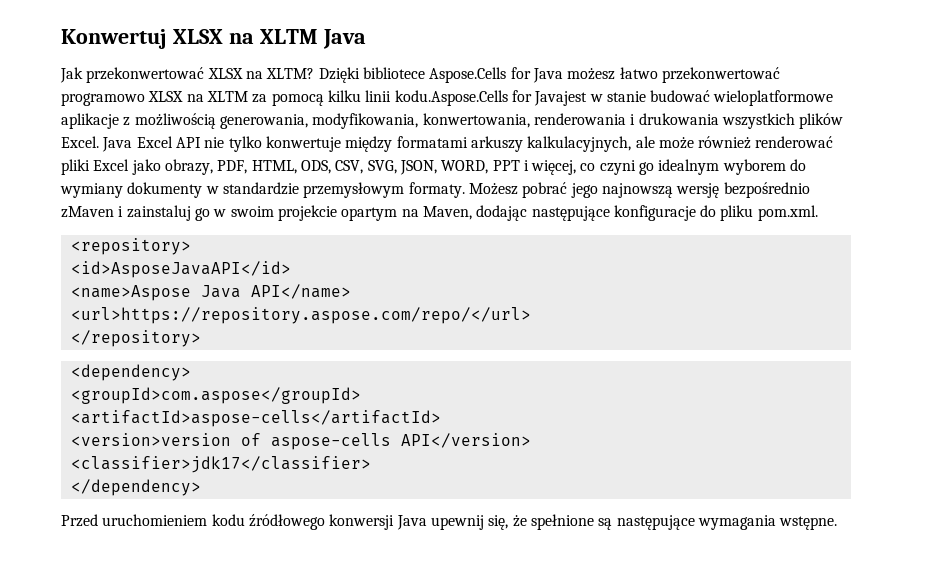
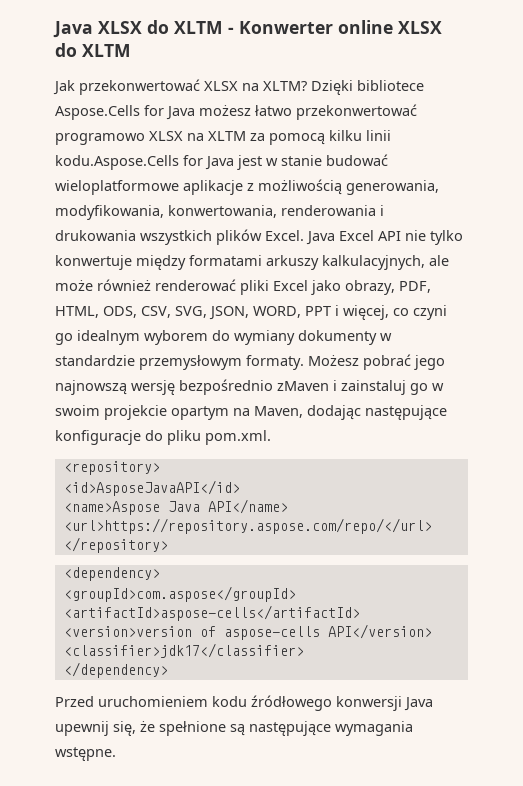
- Konwertuj XLSX na XLTM Java
+ Java XLSX do XLTM - Konwerter online XLSX do XLTM
- Dzięki bibliotece Aspose.Cells for Java możesz łatwo przekonwertować programowo XLSX na XLTM za pomocą kilku linii kodu.Aspose.Cells for Javajest w stanie budować wieloplatformowe aplikacje z możliwością generowania, modyfikowania, konwertowania, renderowania i drukowania wszystkich plików Excel.
+ Dzięki bibliotece Aspose.Cells for Java możesz łatwo przekonwertować programowo XLSX na XLTM za pomocą kilku linii kodu.Aspose.Cells for Java jest w stanie budować wieloplatformowe aplikacje z możliwością generowania, modyfikowania, konwertowania, renderowania i drukowania wszystkich plików Excel.

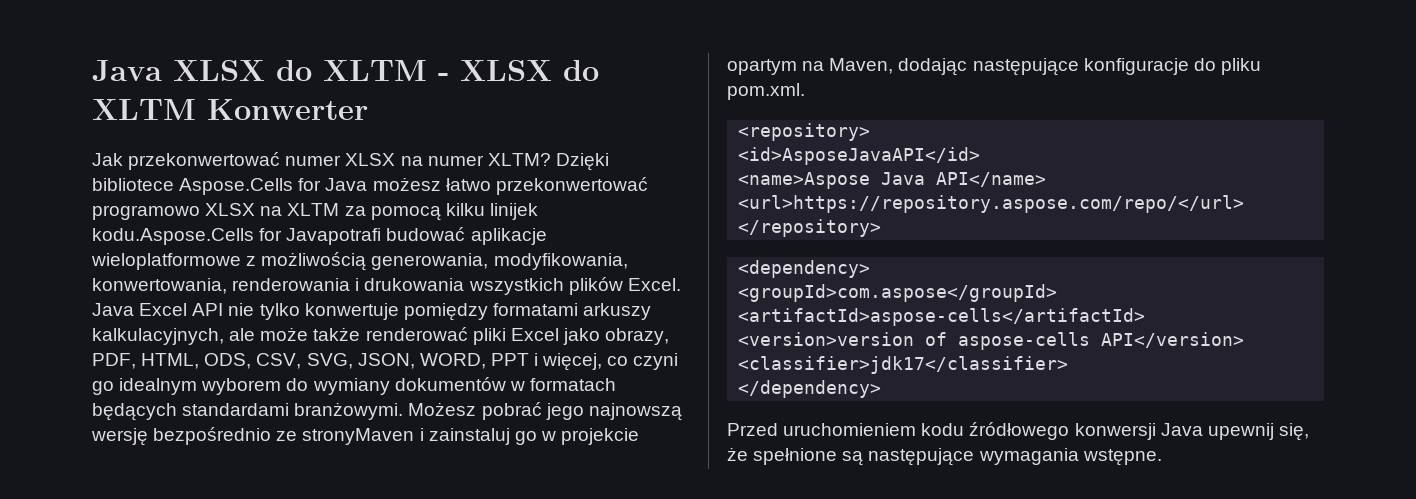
- Java XLSX do XLTM - Konwerter online XLSX do XLTM
+ Java XLSX do XLTM - XLSX do XLTM Konwerter
- Jak przekonwertować XLSX na XLTM?
+ Jak przekonwertować numer XLSX na numer XLTM?
- Dzięki bibliotece Aspose.Cells for Java możesz łatwo przekonwertować programowo XLSX na XLTM za pomocą kilku linii kodu.Aspose.Cells for Java jest w stanie budować wieloplatformowe aplikacje z możliwością generowania, modyfikowania, konwertowania, renderowania i drukowania wszystkich plików Excel.
+ Dzięki bibliotece Aspose.Cells for Java możesz łatwo przekonwertować programowo XLSX na XLTM za pomocą kilku linijek kodu.Aspose.Cells for Javapotrafi budować aplikacje wieloplatformowe z możliwością generowania, modyfikowania, konwertowania, renderowania i drukowania wszystkich plików Excel.
- Java Excel API nie tylko konwertuje między formatami arkuszy kalkulacyjnych, ale może również renderować pliki Excel jako obrazy, PDF, HTML, ODS, CSV, SVG, JSON, WORD, PPT i więcej, co czyni go idealnym wyborem do wymiany dokumenty w standardzie przemysłowym formaty.
+ Java Excel API nie tylko konwertuje pomiędzy formatami arkuszy kalkulacyjnych, ale może także renderować pliki Excel jako obrazy, PDF, HTML, ODS, CSV, SVG, JSON, WORD, PPT i więcej, co czyni go idealnym wyborem do wymiany dokumentów w formatach będących standardami branżowymi.
- Możesz pobrać jego najnowszą wersję bezpośrednio zMaven i zainstaluj go w swoim projekcie opartym na Maven, dodając następujące konfiguracje do pliku pom.xml.
+ Możesz pobrać jego najnowszą wersję bezpośrednio ze stronyMaven i zainstaluj go w projekcie opartym na Maven, dodając następujące konfiguracje do pliku pom.xml.

